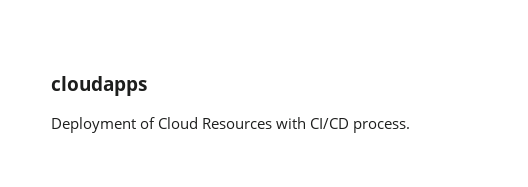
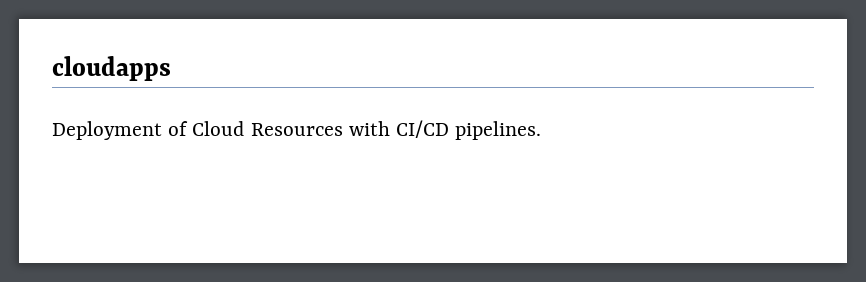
- Deployment of Cloud Resources with CI/CD process.
+ Deployment of Cloud Resources with CI/CD pipelines.

